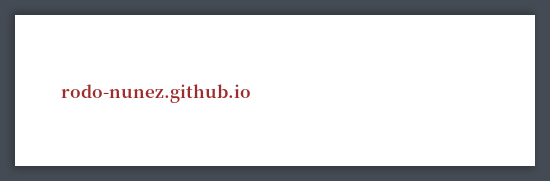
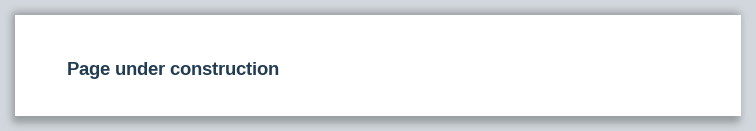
- rodo-nunez.github.io
+ Page under construction

